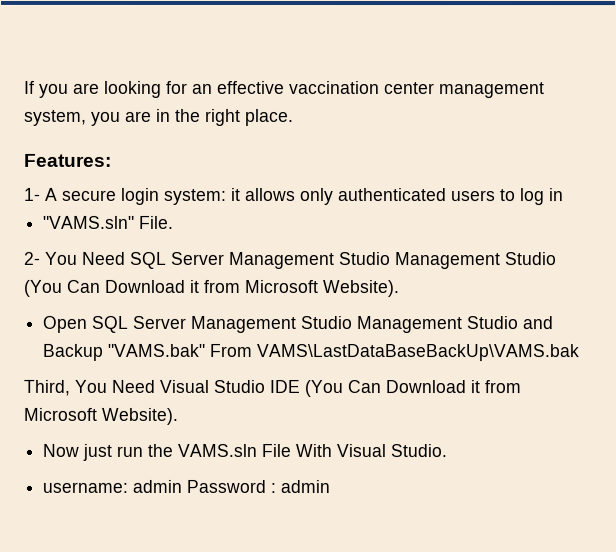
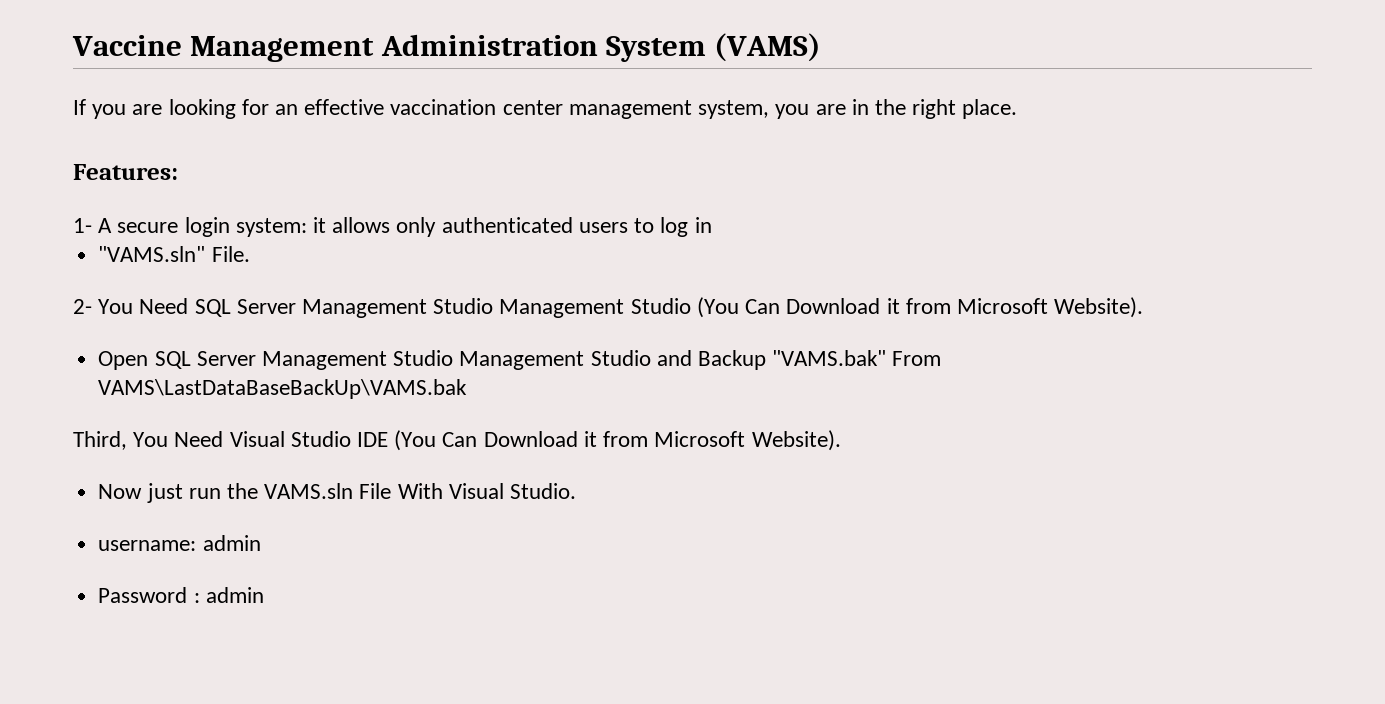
+ Vaccine Management Administration System (VAMS)
- username: admin Password : admin
+ username: admin
+ Password : admin

